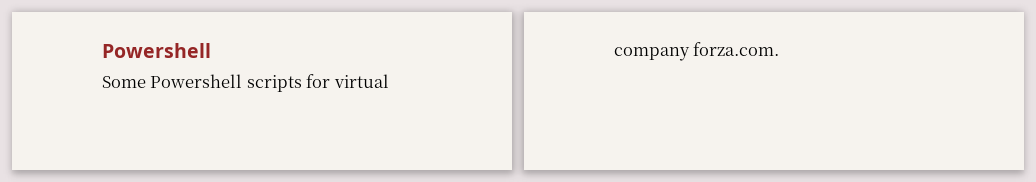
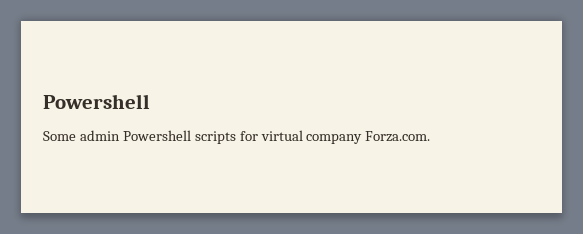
- Some Powershell scripts for virtual company forza.com.
+ Some admin Powershell scripts for virtual company Forza.com.

